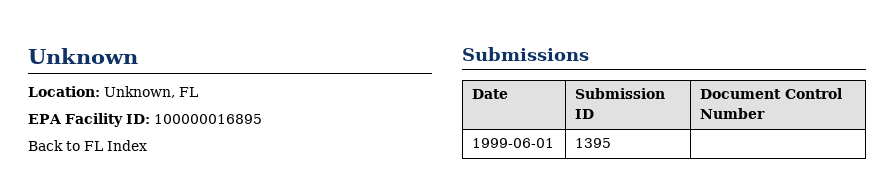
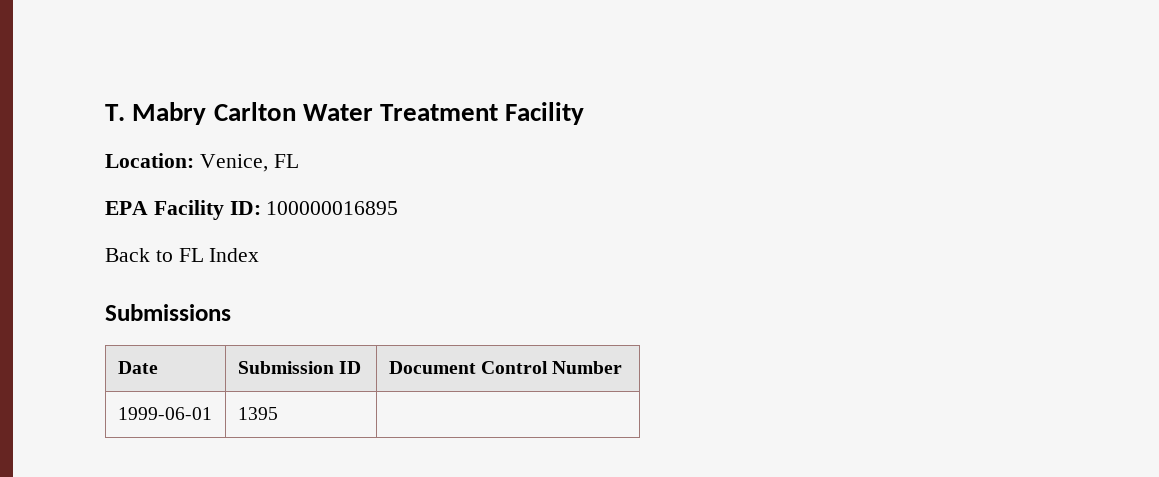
- Unknown
+ T. Mabry Carlton Water Treatment Facility
- Location: Unknown, FL
+ Location: Venice, FL

